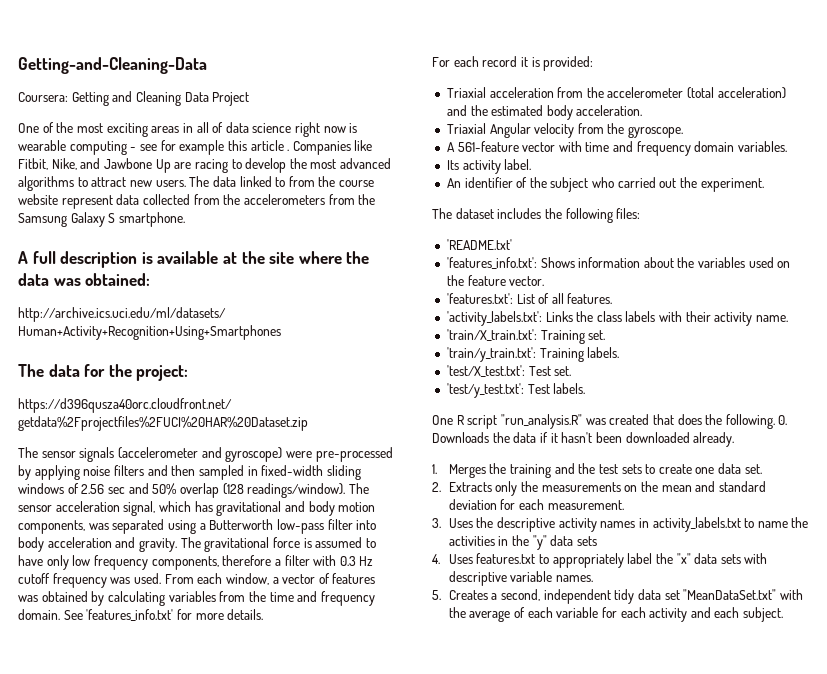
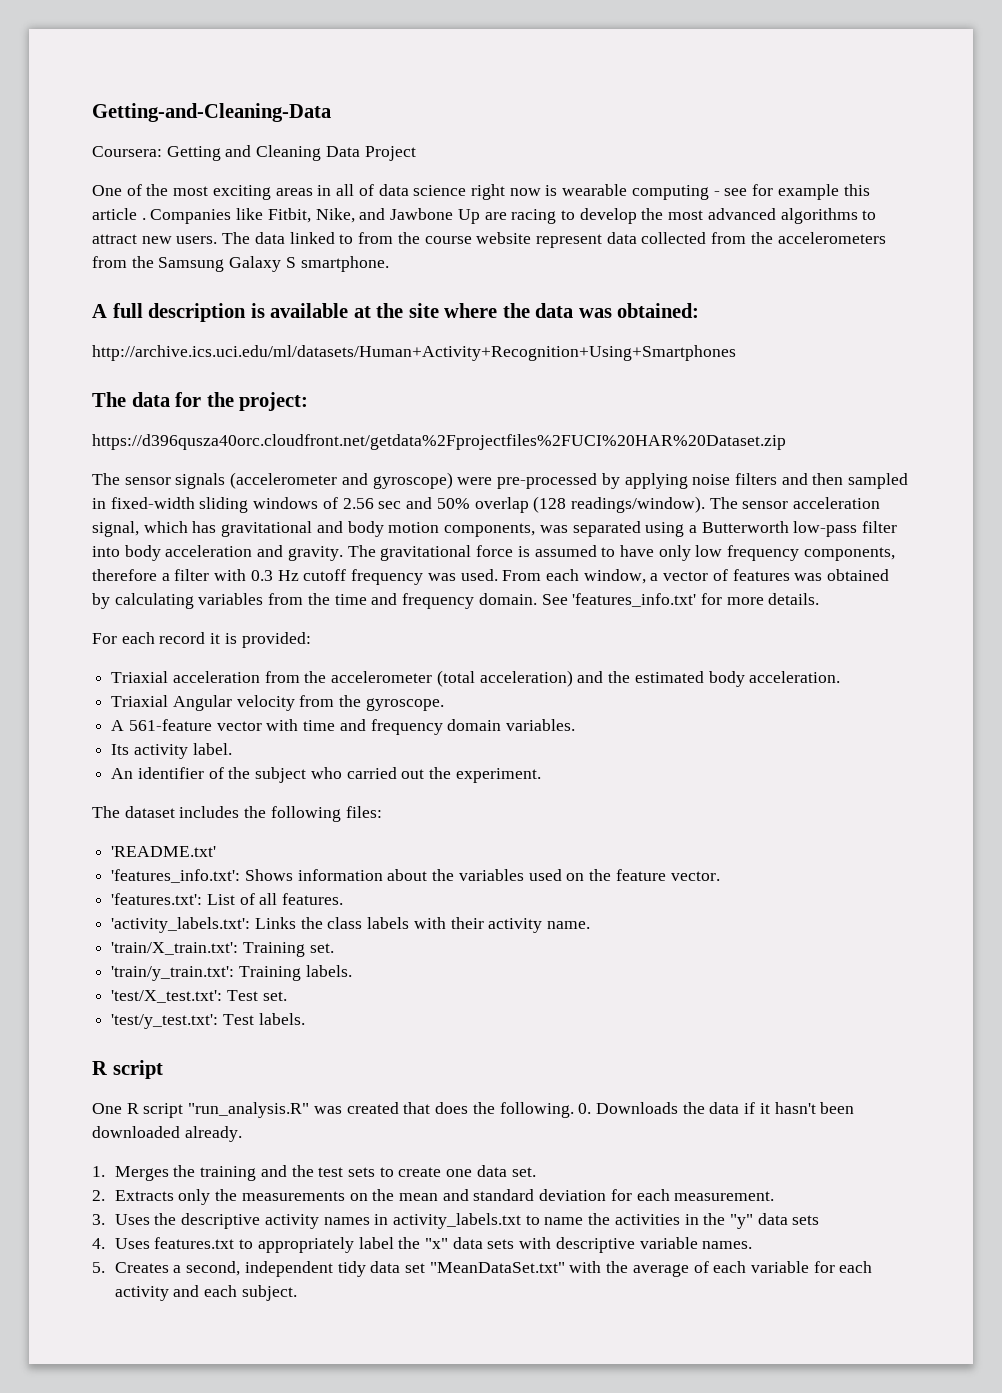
  'test/y_test.txt': Test labels.
+ R script

